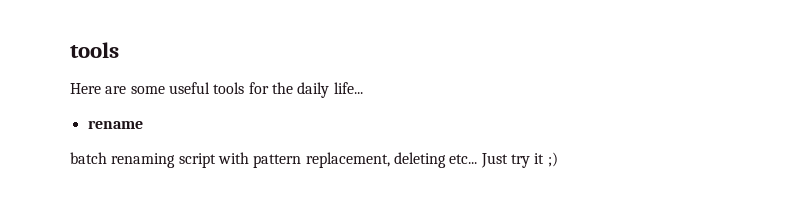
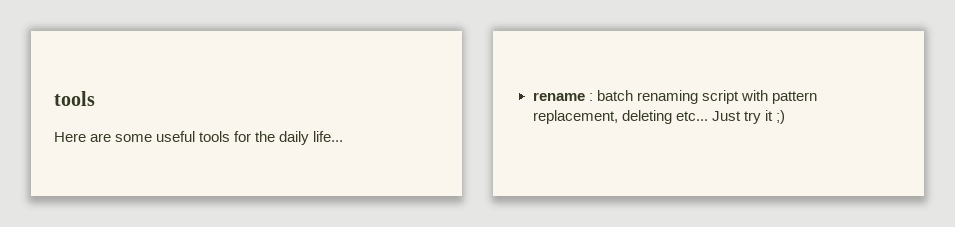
- rename
- batch renaming script with pattern replacement, deleting etc...
+ rename : batch renaming script with pattern replacement, deleting etc...

